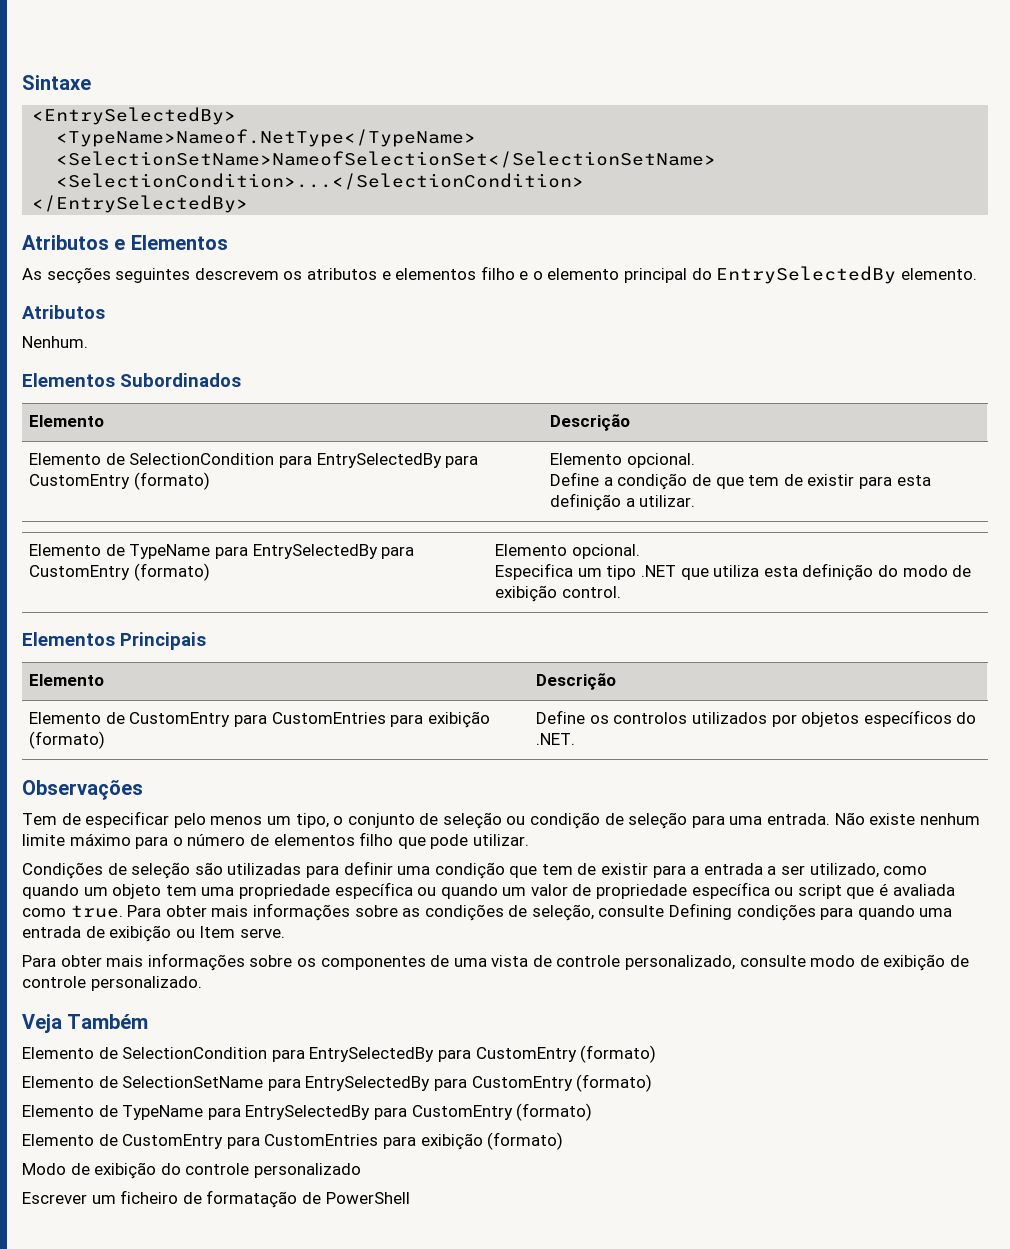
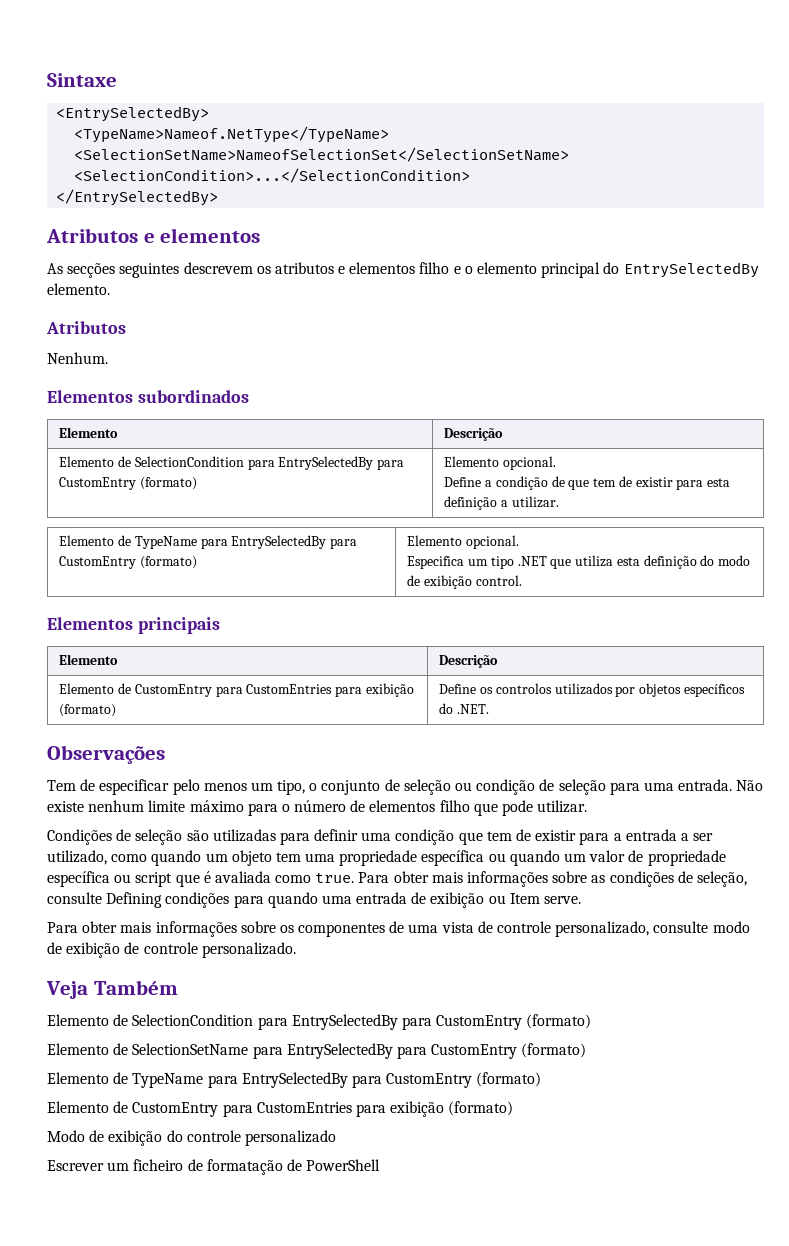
- Atributos e Elementos
+ Atributos e elementos
- Elementos Subordinados
+ Elementos subordinados
- Elementos Principais
+ Elementos principais

